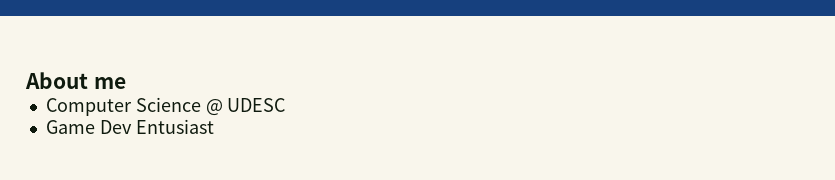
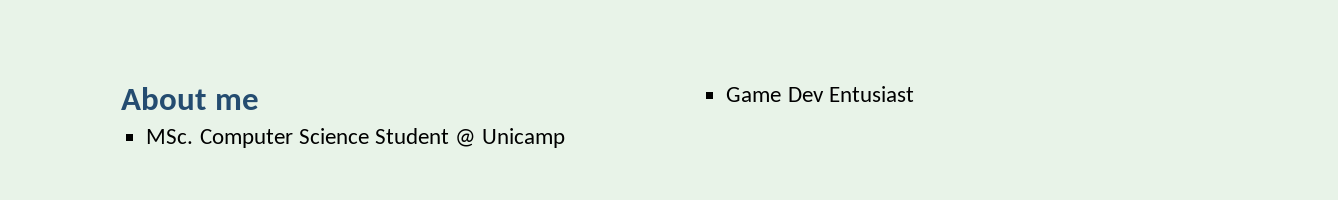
- Computer Science @ UDESC
+ MSc. Computer Science Student @ Unicamp

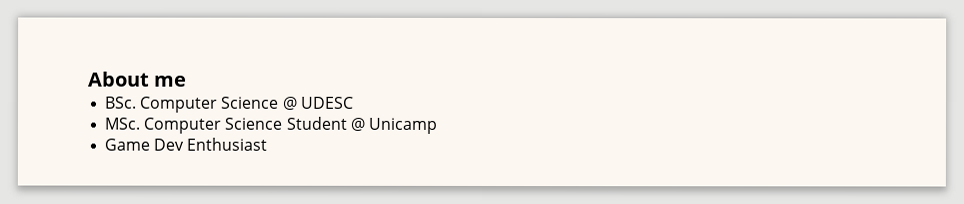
+ BSc. Computer Science @ UDESC
- Game Dev Entusiast
+ Game Dev Enthusiast

